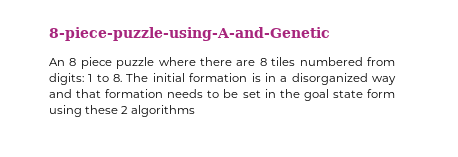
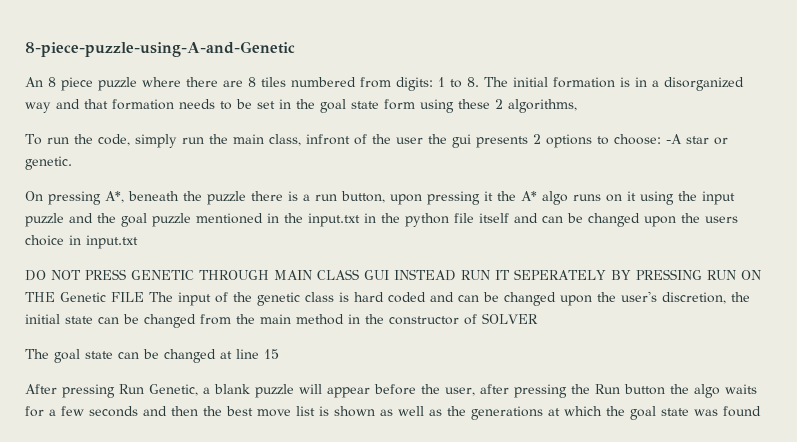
- An 8 piece puzzle where there are 8 tiles numbered from digits: 1 to 8. The initial formation is in a disorganized way and that formation needs to be set in the goal state form using these 2 algorithms
+ An 8 piece puzzle where there are 8 tiles numbered from digits: 1 to 8. The initial formation is in a disorganized way and that formation needs to be set in the goal state form using these 2 algorithms,
+ To run the code, simply run the main class, infront of the user the gui presents 2 options to choose: -A star or genetic.
+ On pressing A*, beneath the puzzle there is a run button, upon pressing it the A* algo runs on it using the input puzzle and the goal puzzle mentioned in the input.txt in the python file itself and can be changed upon the users choice in input.txt
+ DO NOT PRESS GENETIC THROUGH MAIN CLASS GUI INSTEAD RUN IT SEPERATELY BY PRESSING RUN ON THE Genetic FILE The input of the genetic class is hard coded and can be changed upon the user's discretion, the initial state can be changed from the main method in the constructor of SOLVER
+ The goal state can be changed at line 15
+ After pressing Run Genetic, a blank puzzle will appear before the user, after pressing the Run button the algo waits for a few seconds and then the best move list is shown as well as the generations at which the goal state was found

